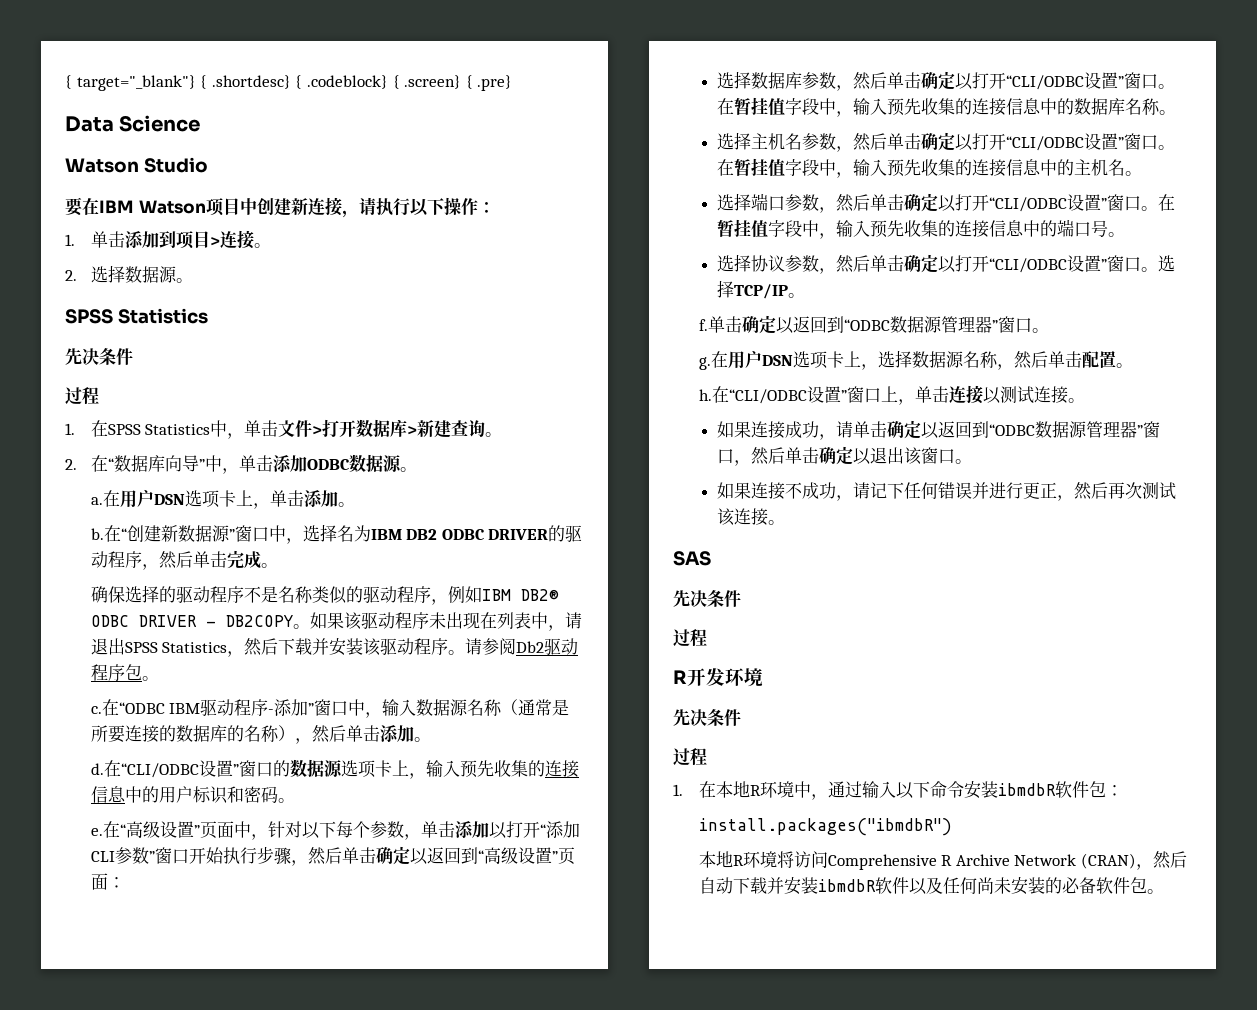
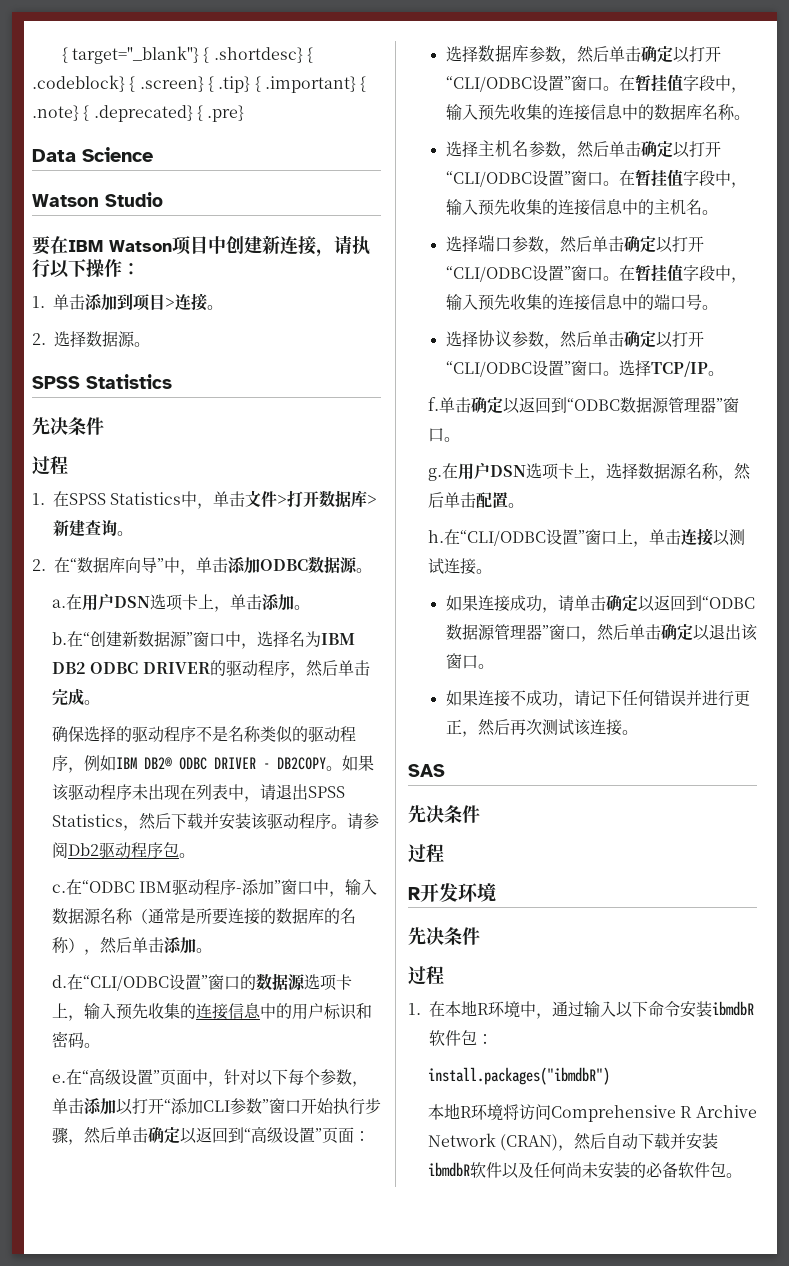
- { target="_blank"} { .shortdesc} { .codeblock} { .screen} { .pre}
+ { target="_blank"} { .shortdesc} { .codeblock} { .screen} { .tip} { .important} { .note} { .deprecated} { .pre}

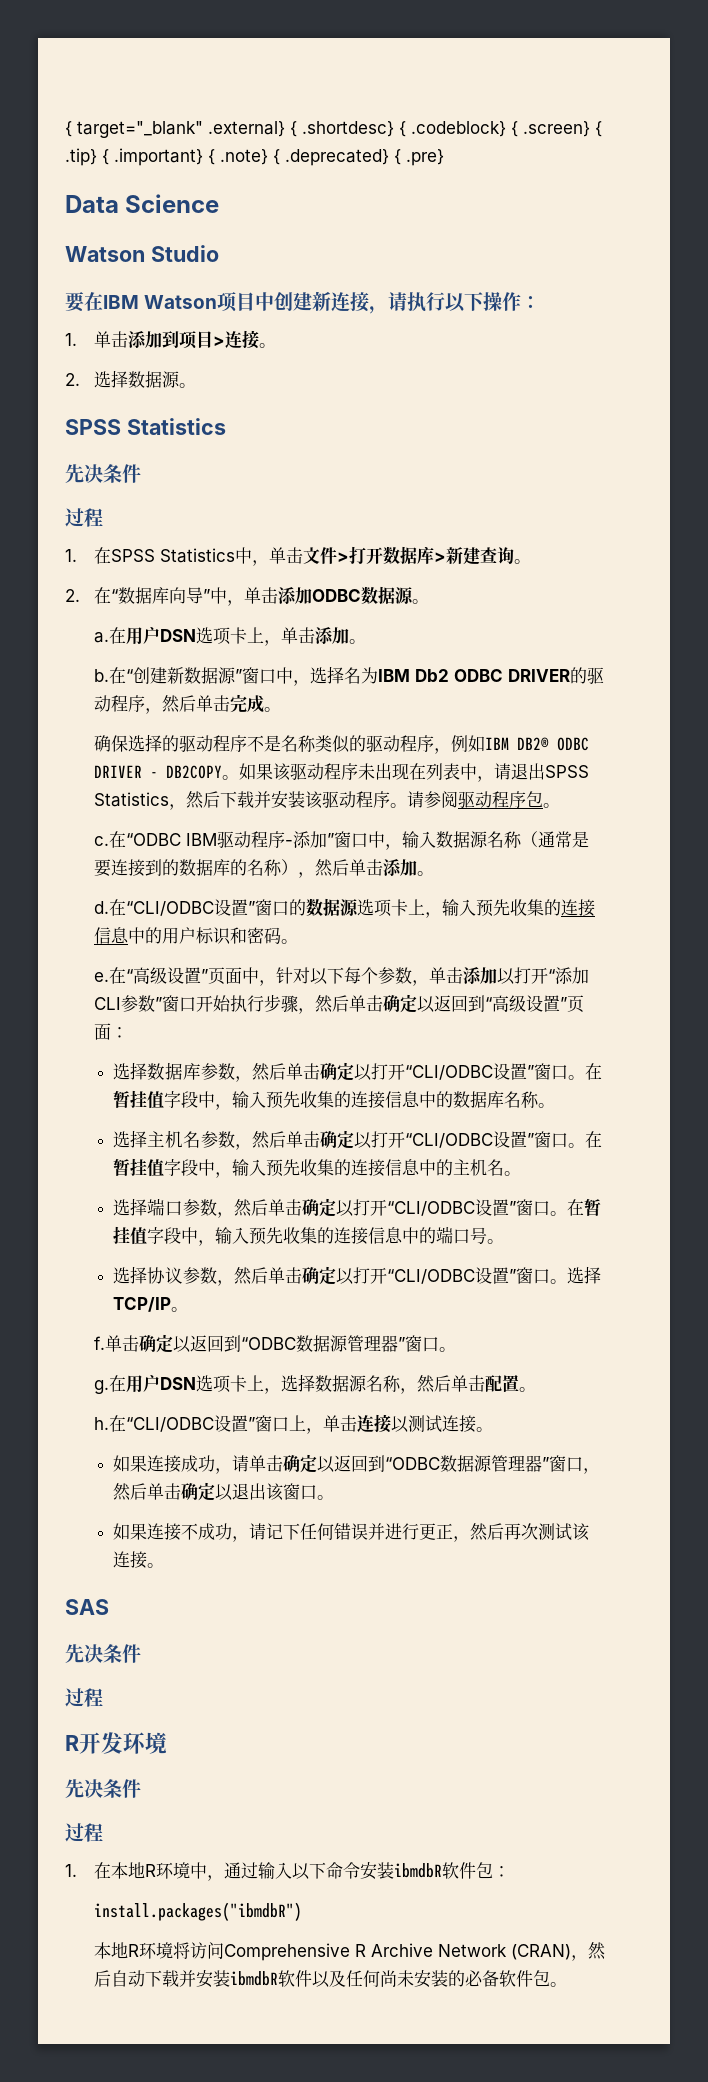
- { target="_blank"} { .shortdesc} { .codeblock} { .screen} { .tip} { .important} { .note} { .deprecated} { .pre}
+ { target="_blank" .external} { .shortdesc} { .codeblock} { .screen} { .tip} { .important} { .note} { .deprecated} { .pre}
- 在“创建新数据源”窗口中，选择名为IBM DB2 ODBC DRIVER的驱动程序，然后单击完成。
+ 在“创建新数据源”窗口中，选择名为IBM Db2 ODBC DRIVER的驱动程序，然后单击完成。
- 请参阅Db2驱动程序包。
+ 请参阅驱动程序包。
- 在“ODBC IBM驱动程序-添加”窗口中，输入数据源名称（通常是所要连接的数据库的名称），然后单击添加。
+ 在“ODBC IBM驱动程序-添加”窗口中，输入数据源名称（通常是要连接到的数据库的名称），然后单击添加。

